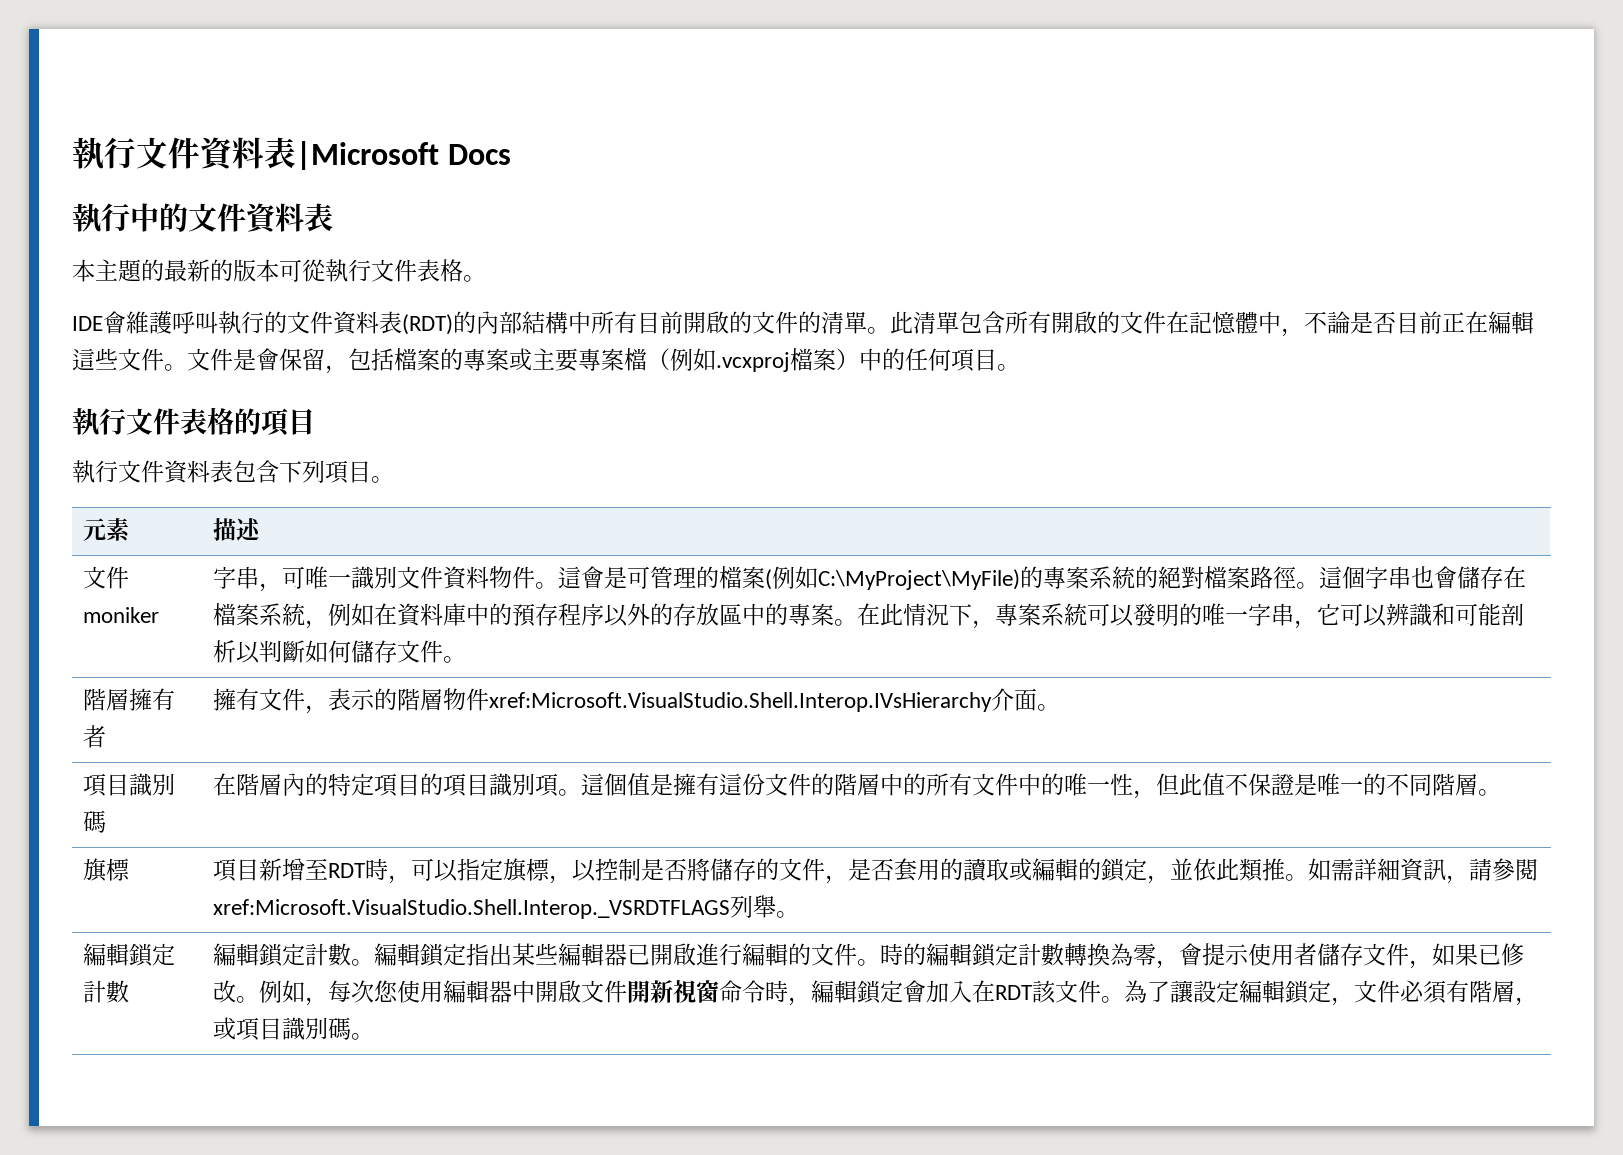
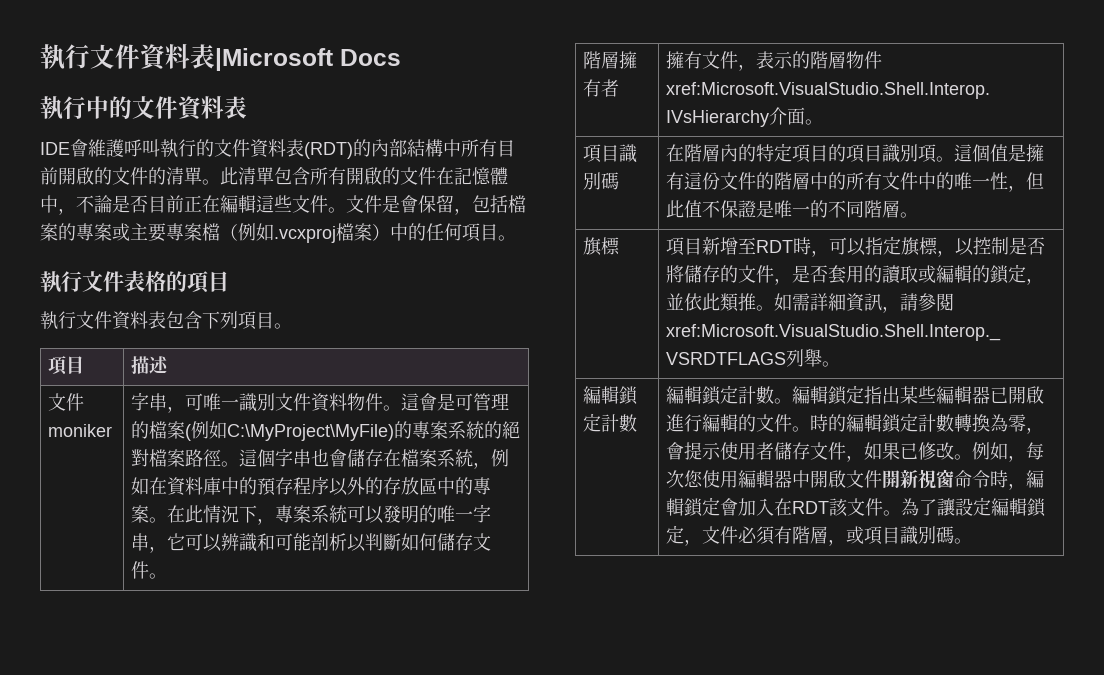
- 本主題的最新的版本可從執行文件表格。
- 元素 | 描述
+ 項目 | 描述

